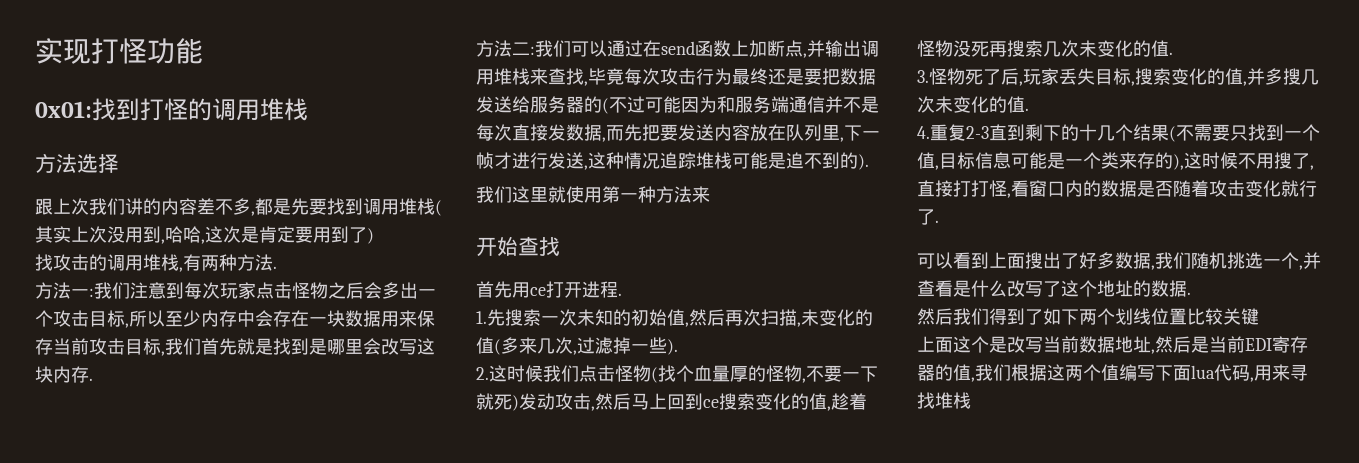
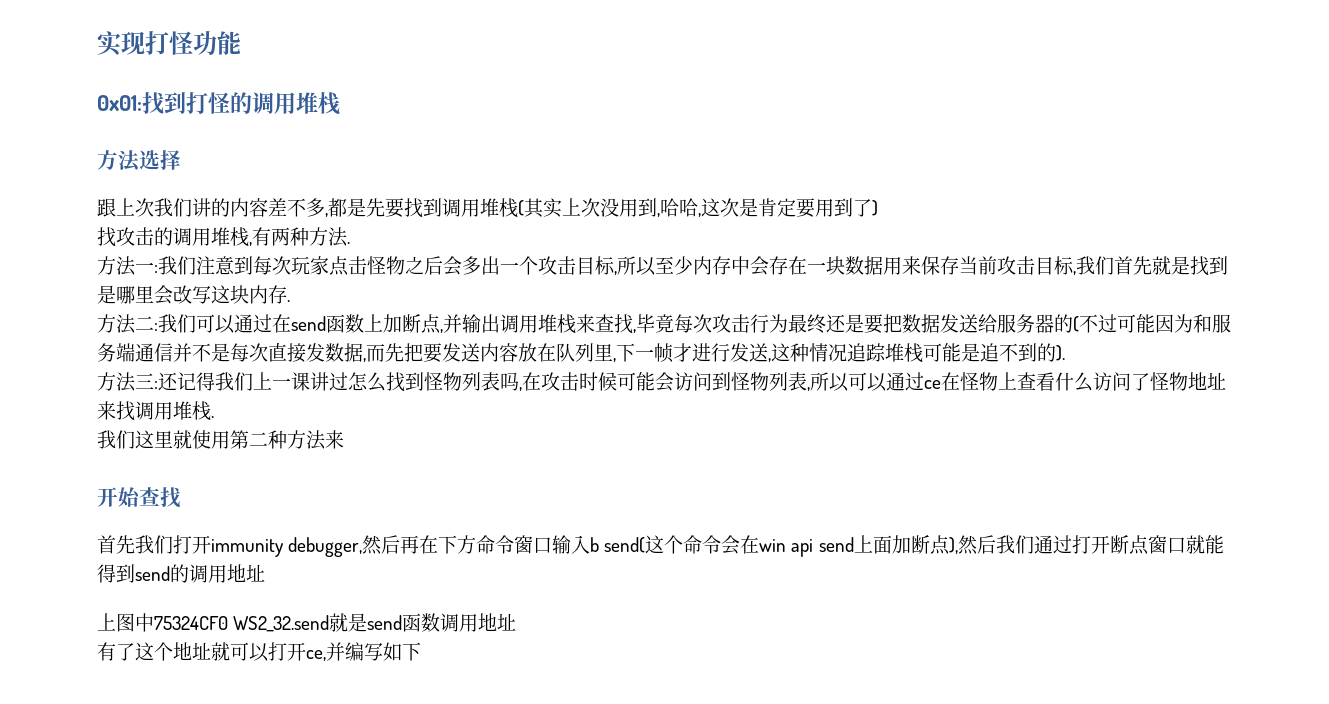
+ 方法三:还记得我们上一课讲过怎么找到怪物列表吗,在攻击时候可能会访问到怪物列表,所以可以通过ce在怪物上查看什么访问了怪物地址来找调用堆栈.
- 我们这里就使用第一种方法来
+ 我们这里就使用第二种方法来
- 首先用ce打开进程.
- 1.先搜索一次未知的初始值,然后再次扫描,未变化的值(多来几次,过滤掉一些).
- 2.这时候我们点击怪物(找个血量厚的怪物,不要一下就死)发动攻击,然后马上回到ce搜索变化的值,趁着怪物没死再搜索几次未变化的值.
- 3.怪物死了后,玩家丢失目标,搜索变化的值,并多搜几次未变化的值.
- 4.重复2-3直到剩下的十几个结果(不需要只找到一个值,目标信息可能是一个类来存的),这时候不用搜了,直接打打怪,看窗口内的数据是否随着攻击变化就行了.
- 可以看到上面搜出了好多数据,我们随机挑选一个,并查看是什么改写了这个地址的数据.
- 然后我们得到了如下两个划线位置比较关键
- 上面这个是改写当前数据地址,然后是当前EDI寄存器的值,我们根据这两个值编写下面lua代码,用来寻找堆栈
+ 首先我们打开immunity debugger,然后再在下方命令窗口输入b send(这个命令会在win api send上面加断点),然后我们通过打开断点窗口就能得到send的调用地址
+ 上图中75324CF0 WS2_32.send就是send函数调用地址
+ 有了这个地址就可以打开ce,并编写如下

